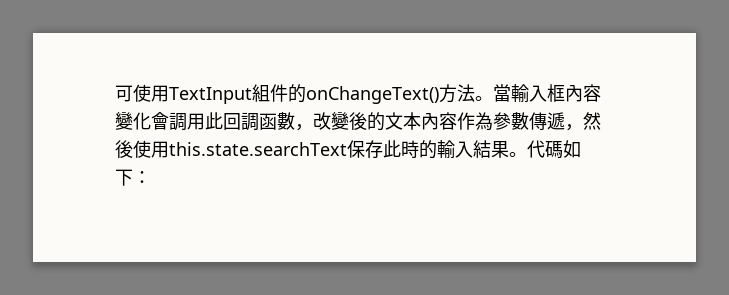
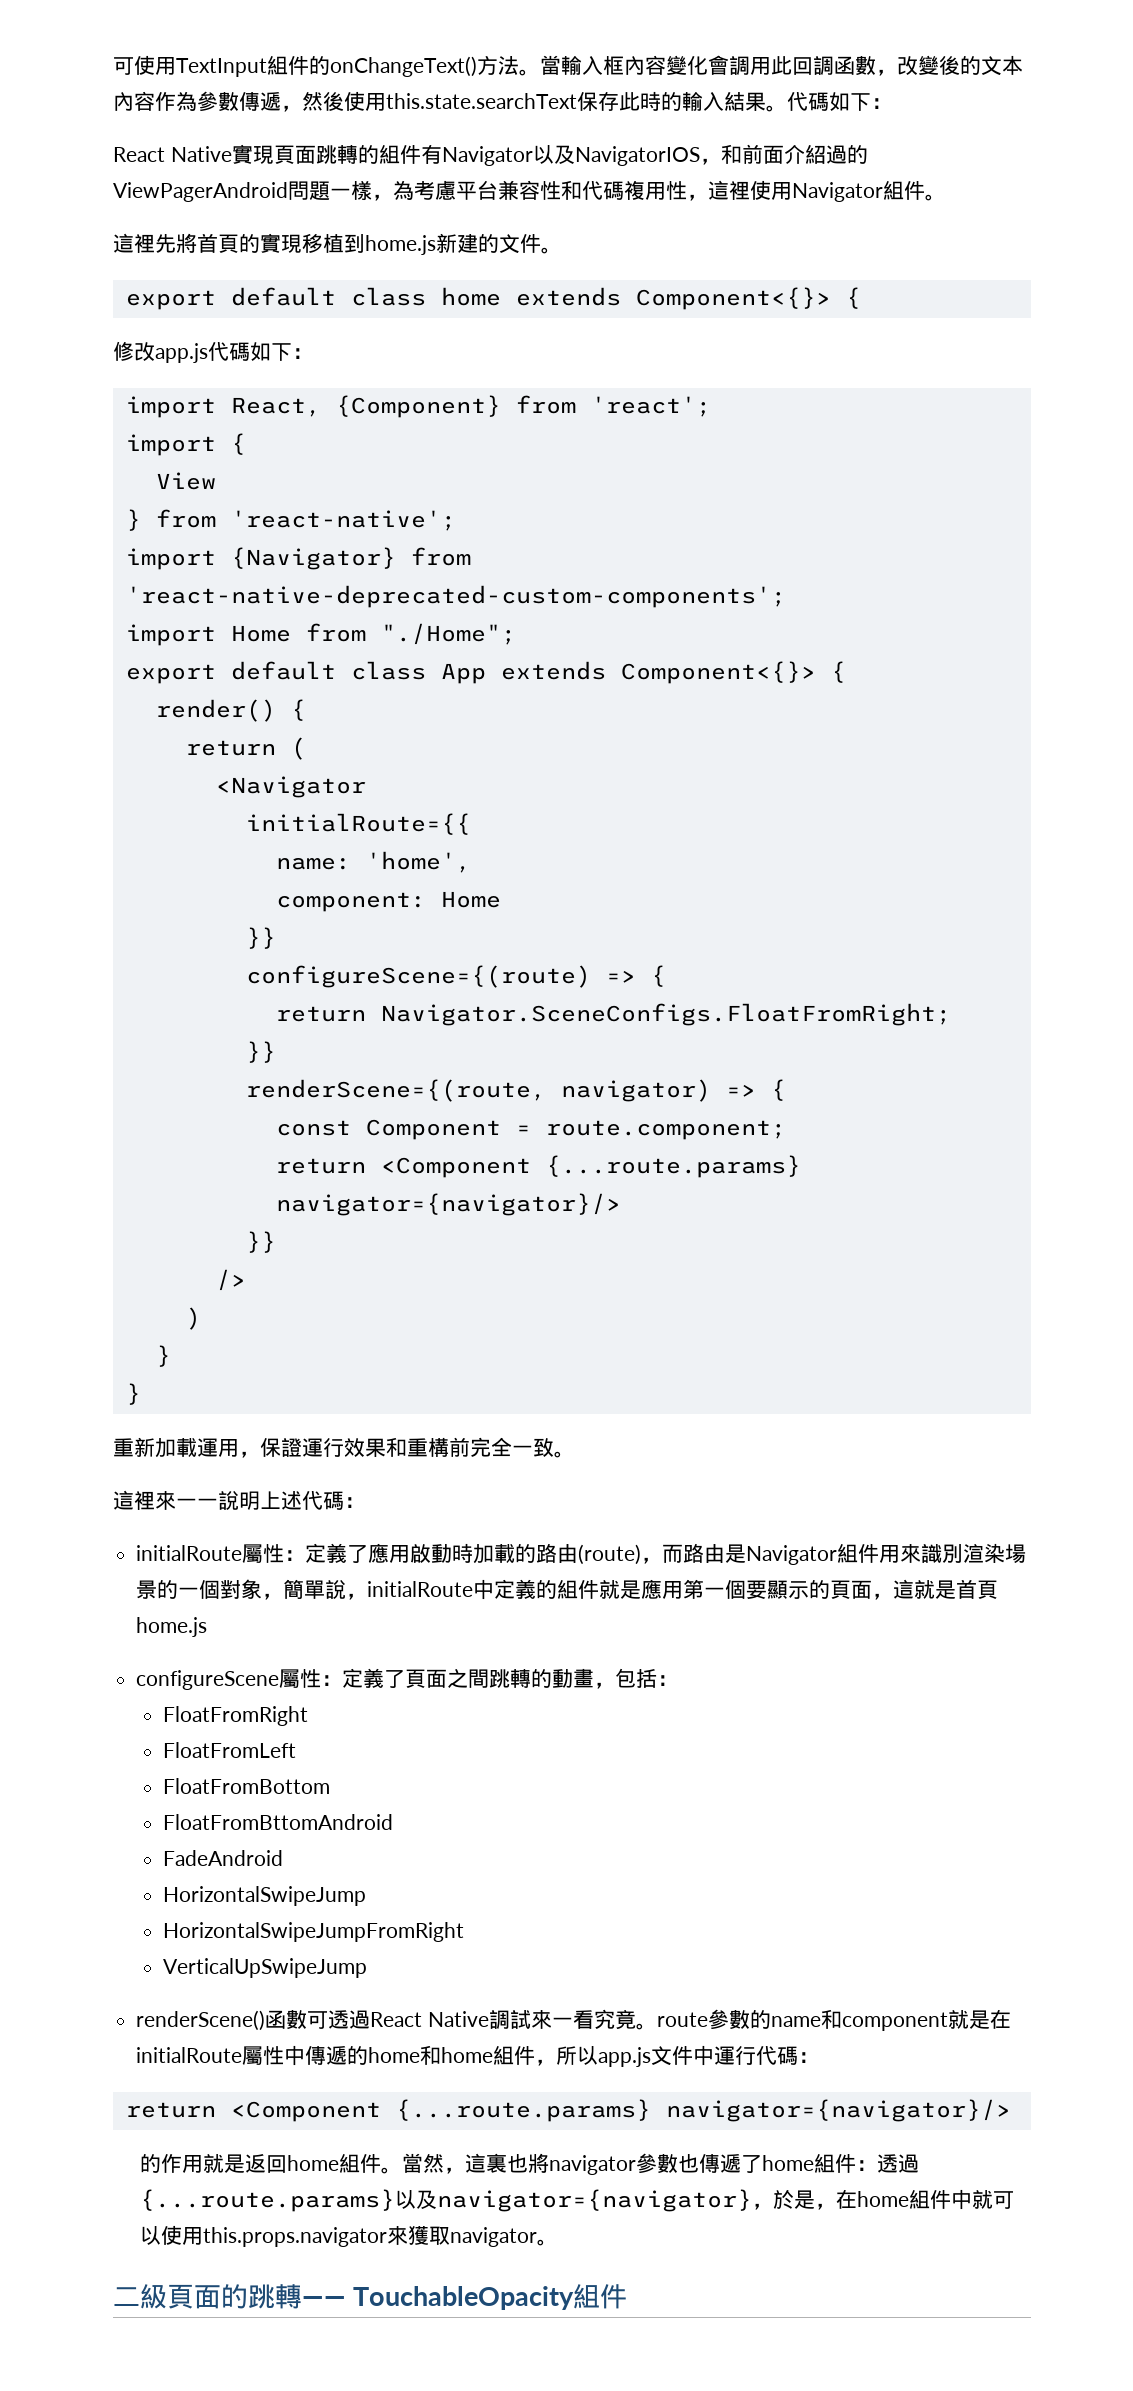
+ React Native實現頁面跳轉的組件有Navigator以及NavigatorIOS，和前面介紹過的ViewPagerAndroid問題一樣，為考慮平台兼容性和代碼複用性，這裡使用Navigator組件。
+ 這裡先將首頁的實現移植到home.js新建的文件。
+ export default class home extends Component<{}> {
+ 修改app.js代碼如下：
+ import React, {Component} from 'react';
+ import {
+ View
+ } from 'react-native';
+ import {Navigator} from 'react-native-deprecated-custom-components';
+ import Home from "./Home";
+ export default class App extends Component<{}> {
+ render() {
+ return (
+ <Navigator
+ initialRoute={{
+ name: 'home',
+ component: Home
+ }}
+ configureScene={(route) => {
+ return Navigator.SceneConfigs.FloatFromRight;
+ }}
+ renderScene={(route, navigator) => {
+ const Component = route.component;
+ return <Component {...route.params} navigator={navigator}/>
+ }}
+ />
+ )
+ }
+ }
+ 重新加載運用，保證運行效果和重構前完全一致。
+ 這裡來一一說明上述代碼：
+ initialRoute屬性：定義了應用啟動時加載的路由(route)，而路由是Navigator組件用來識別渲染場景的一個對象，簡單說，initialRoute中定義的組件就是應用第一個要顯示的頁面，這就是首頁home.js
+ configureScene屬性：定義了頁面之間跳轉的動畫，包括：
+ FloatFromRight
+ FloatFromLeft
+ FloatFromBottom
+ FloatFromBttomAndroid
+ FadeAndroid
+ HorizontalSwipeJump
+ HorizontalSwipeJumpFromRight
+ VerticalUpSwipeJump
+ renderScene()函數可透過React Native調試來一看究竟。route參數的name和component就是在initialRoute屬性中傳遞的home和home組件，所以app.js文件中運行代碼：
+ return <Component {...route.params} navigator={navigator}/>
+ 的作用就是返回home組件。當然，這裏也將navigator參數也傳遞了home組件：透過{...route.params}以及navigator={navigator}，於是，在home組件中就可以使用this.props.navigator來獲取navigator。
+ 二級頁面的跳轉—— TouchableOpacity組件

